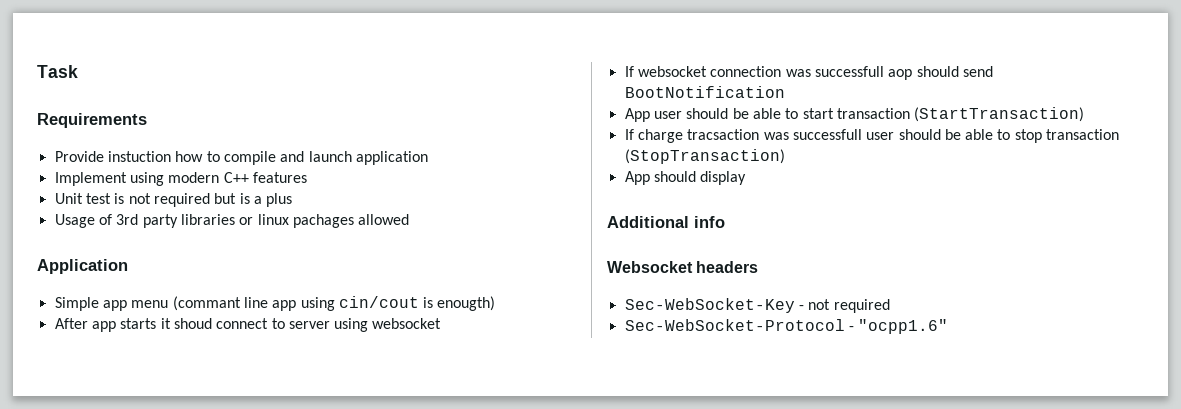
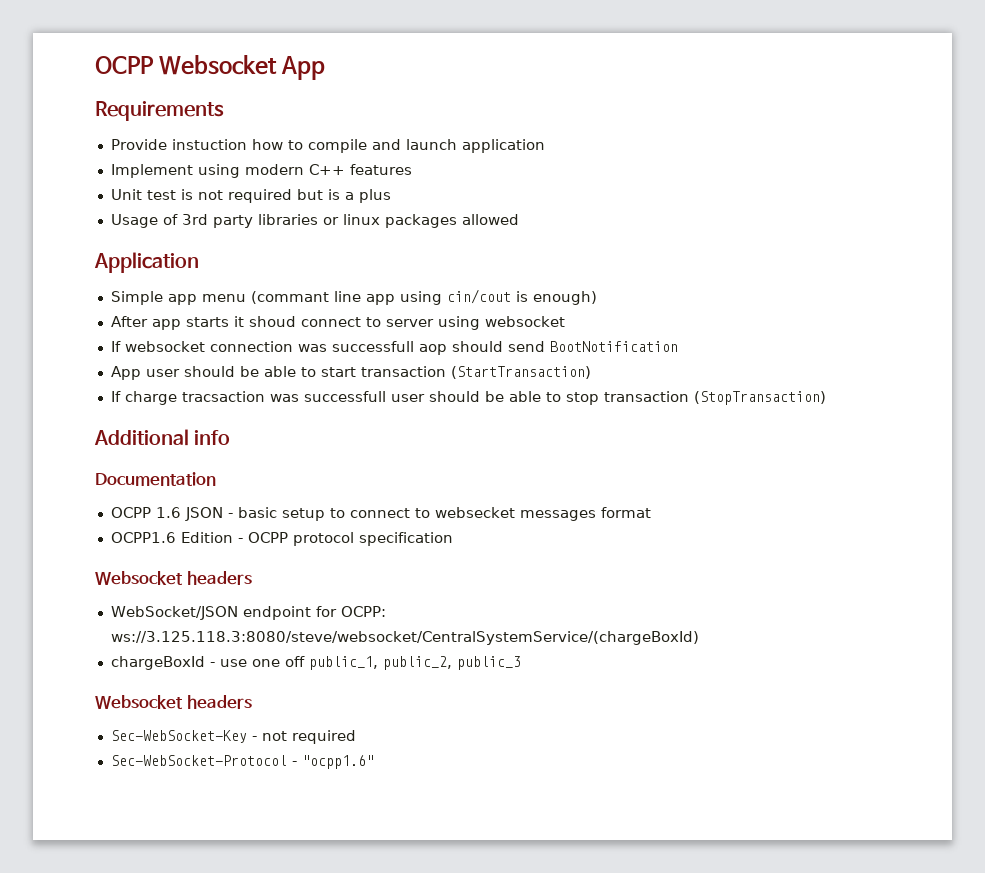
- Task
+ OCPP Websocket App
- Usage of 3rd party libraries or linux pachages allowed
+ Usage of 3rd party libraries or linux packages allowed
- Simple app menu (commant line app using cin/cout is enougth)
+ Simple app menu (commant line app using cin/cout is enough)
- App should display
+ Documentation
+ OCPP 1.6 JSON - basic setup to connect to websecket messages format
+ OCPP1.6 Edition - OCPP protocol specification
+ Websocket headers
+ WebSocket/JSON endpoint for OCPP: ws://3.125.118.3:8080/steve/websocket/CentralSystemService/(chargeBoxId)
+ chargeBoxId - use one off public_1, public_2, public_3

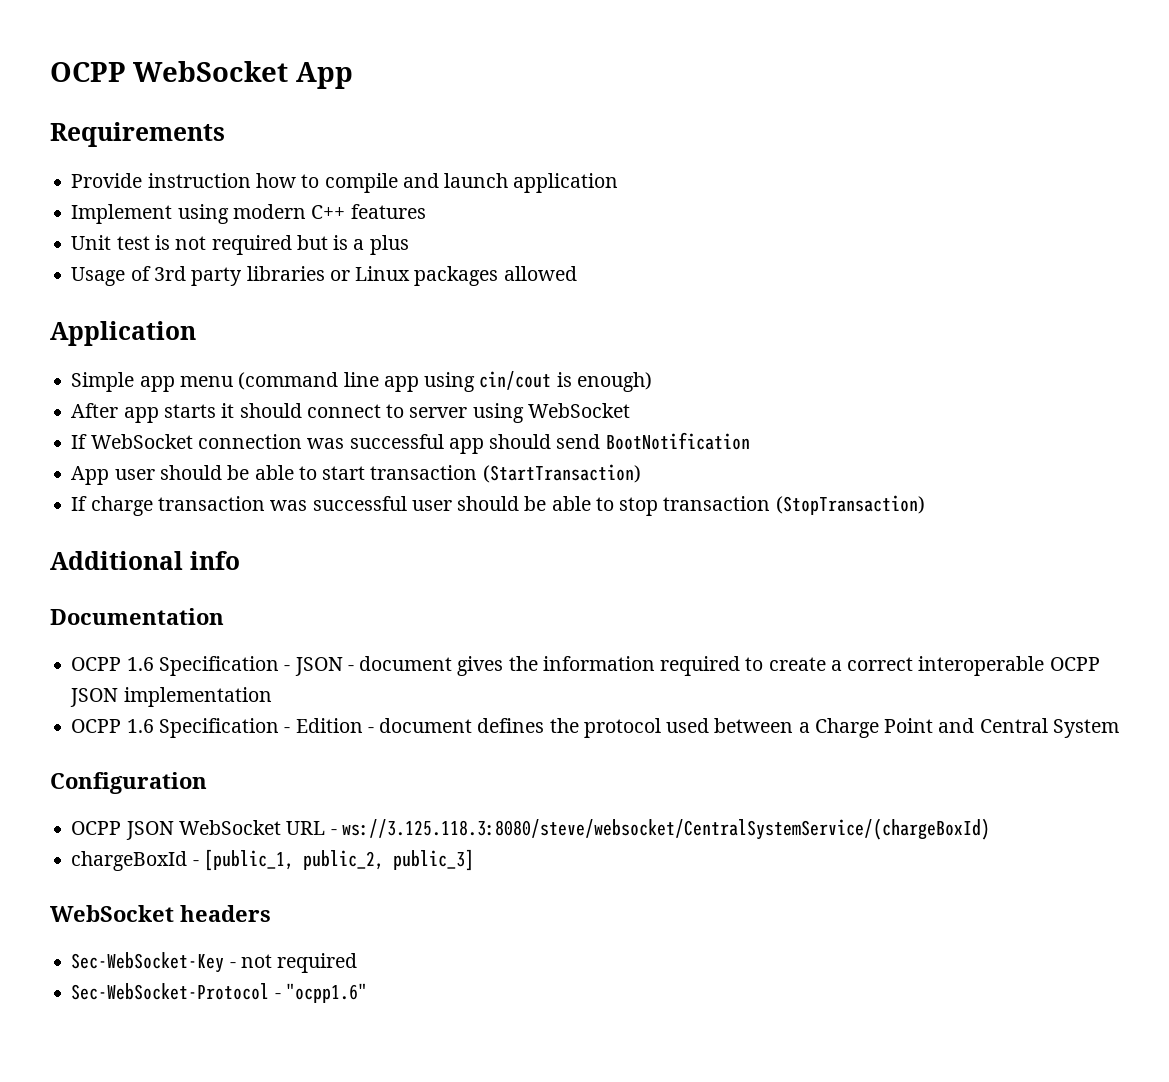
- OCPP Websocket App
+ OCPP WebSocket App
- Provide instuction how to compile and launch application
+ Provide instruction how to compile and launch application
- Usage of 3rd party libraries or linux packages allowed
+ Usage of 3rd party libraries or Linux packages allowed
- Simple app menu (commant line app using cin/cout is enough)
+ Simple app menu (command line app using cin/cout is enough)
- After app starts it shoud connect to server using websocket
- If websocket connection was successfull aop should send BootNotification
+ After app starts it should connect to server using WebSocket
+ If WebSocket connection was successful app should send BootNotification
- If charge tracsaction was successfull user should be able to stop transaction (StopTransaction)
+ If charge transaction was successful user should be able to stop transaction (StopTransaction)
- OCPP 1.6 JSON - basic setup to connect to websecket messages format
- OCPP1.6 Edition - OCPP protocol specification
- Websocket headers
- WebSocket/JSON endpoint for OCPP: ws://3.125.118.3:8080/steve/websocket/CentralSystemService/(chargeBoxId)
- chargeBoxId - use one off public_1, public_2, public_3
- Websocket headers
+ OCPP 1.6 Specification - JSON - document gives the information required to create a correct interoperable OCPP JSON implementation
+ OCPP 1.6 Specification - Edition - document defines the protocol used between a Charge Point and Central System
+ Configuration
+ OCPP JSON WebSocket URL - ws://3.125.118.3:8080/steve/websocket/CentralSystemService/(chargeBoxId)
+ chargeBoxId - [public_1, public_2, public_3]
+ WebSocket headers

